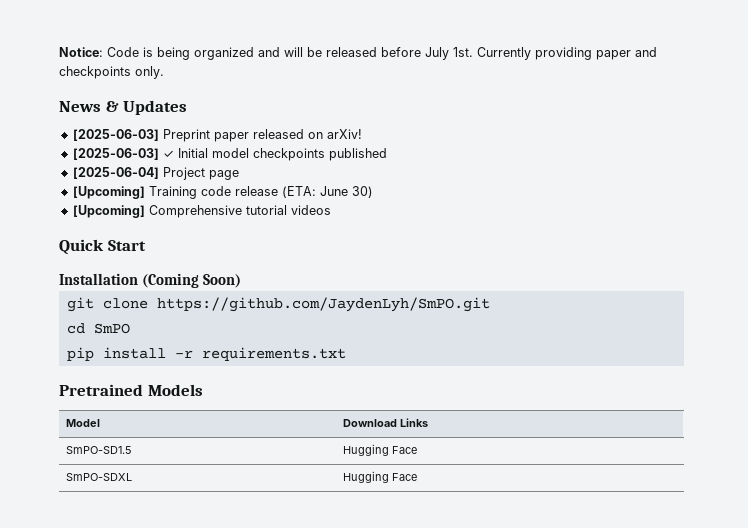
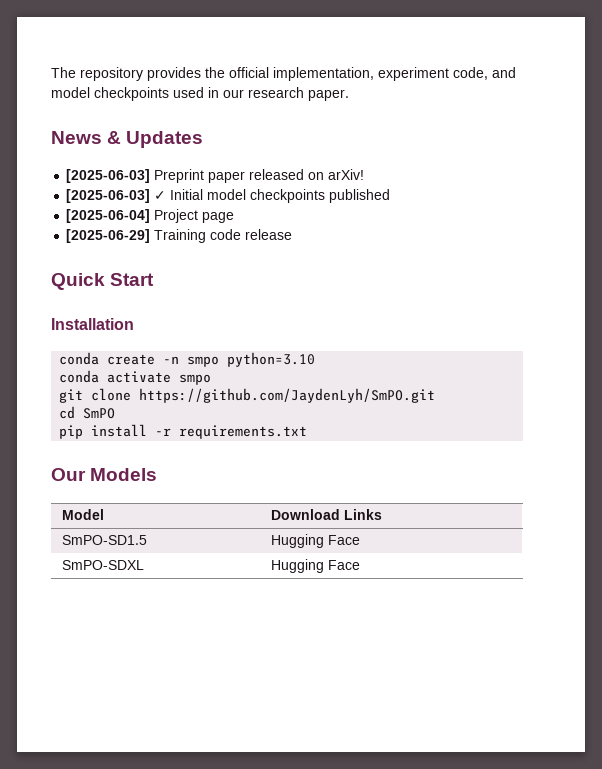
- Notice: Code is being organized and will be released before July 1st. Currently providing paper and checkpoints only.
+ The repository provides the official implementation, experiment code, and model checkpoints used in our research paper.
- [Upcoming] Training code release (ETA: June 30)
- [Upcoming] Comprehensive tutorial videos
+ [2025-06-29] Training code release
  Quick Start
- Installation (Coming Soon)
+ Installation
+ conda create -n smpo python=3.10
+ conda activate smpo
- Pretrained Models
+ Our Models

